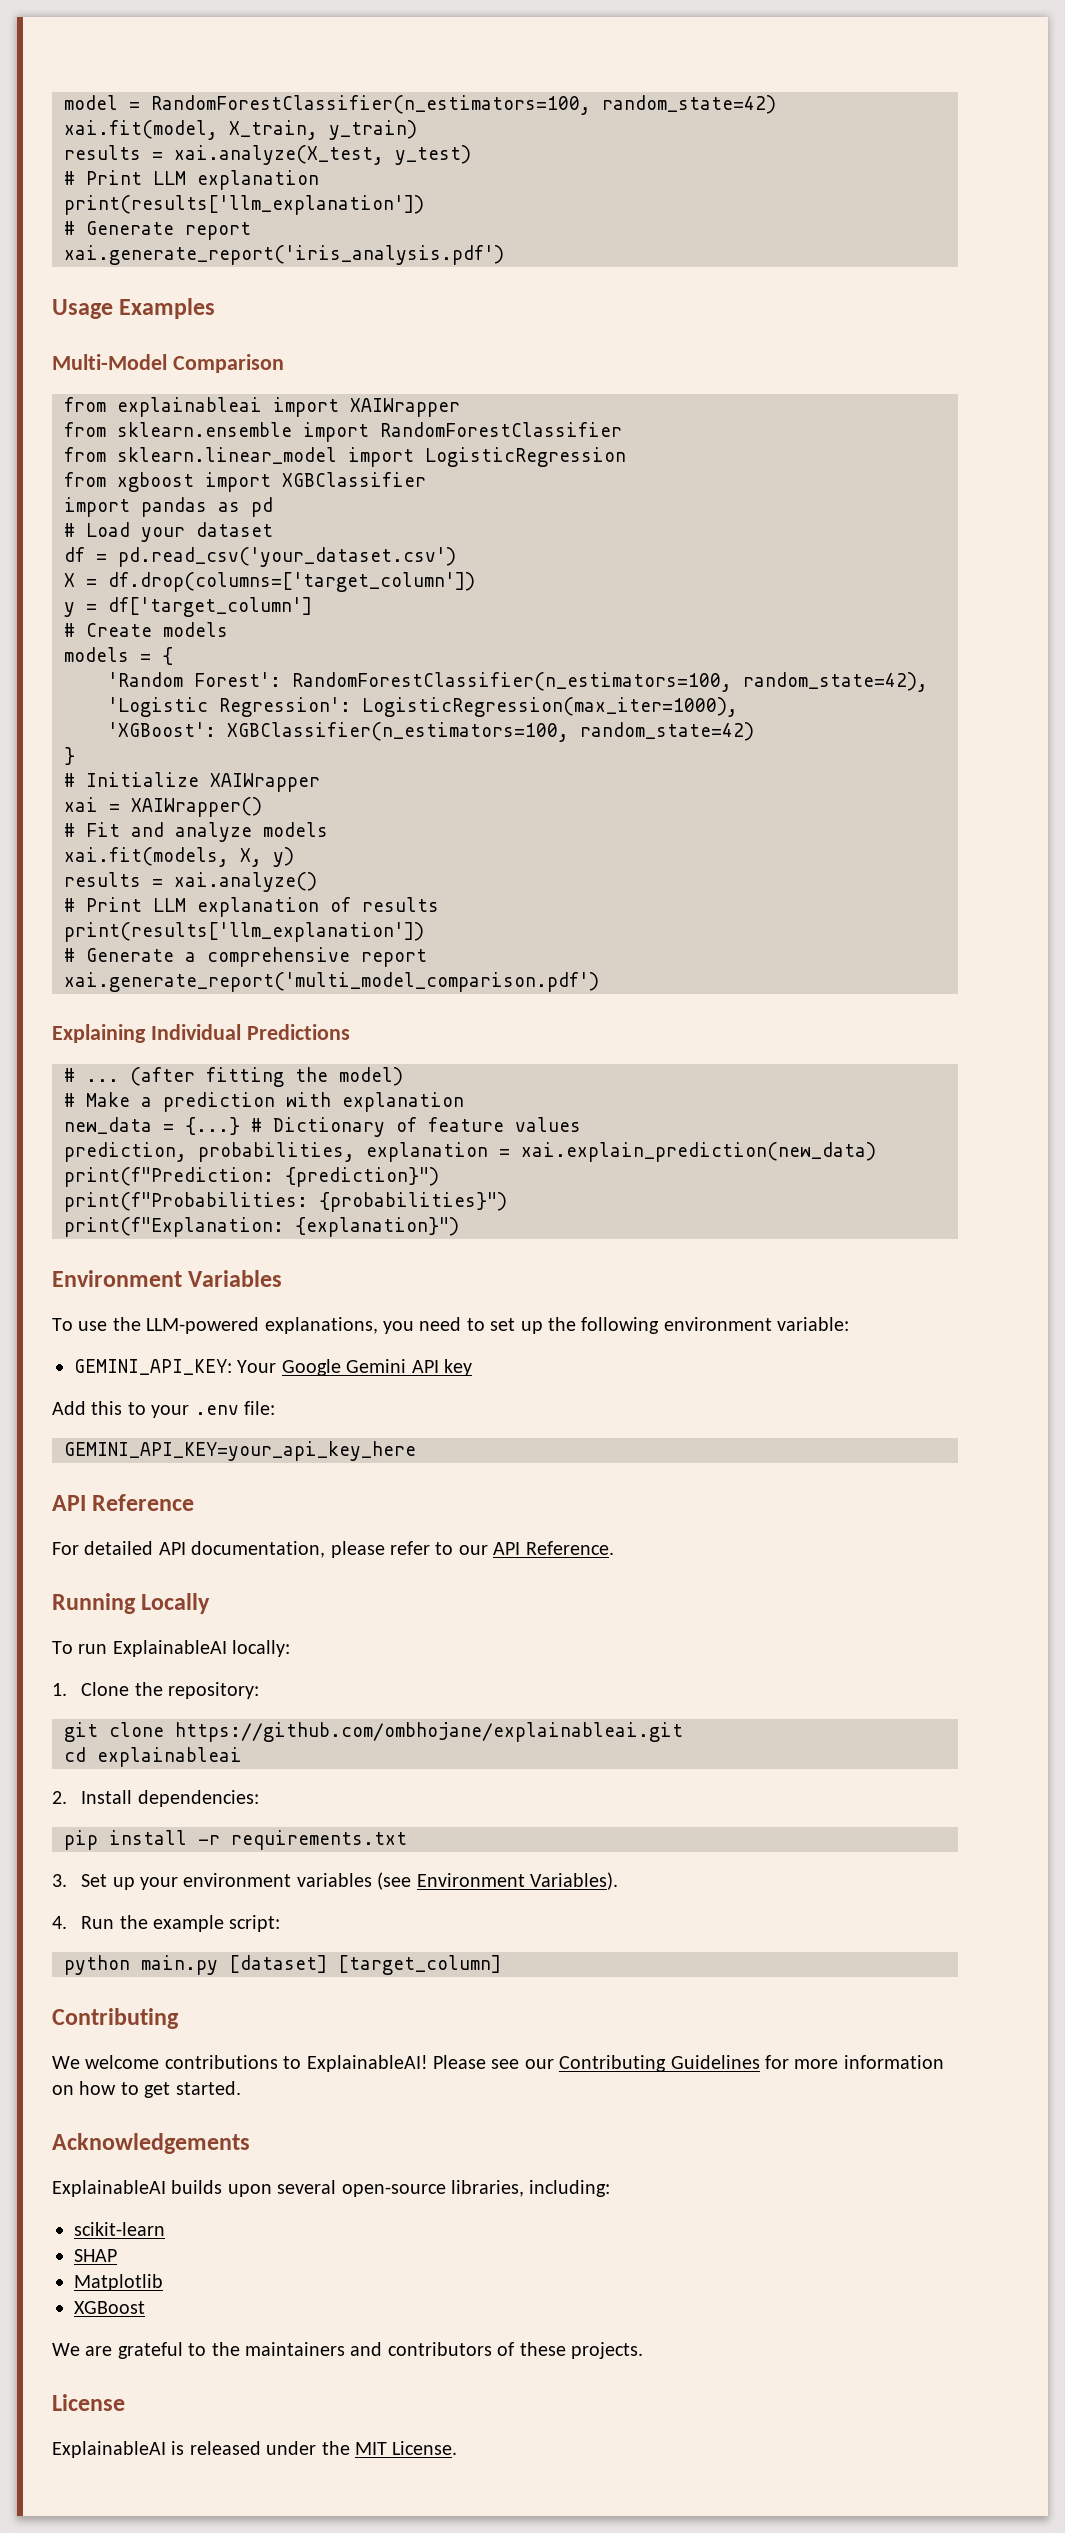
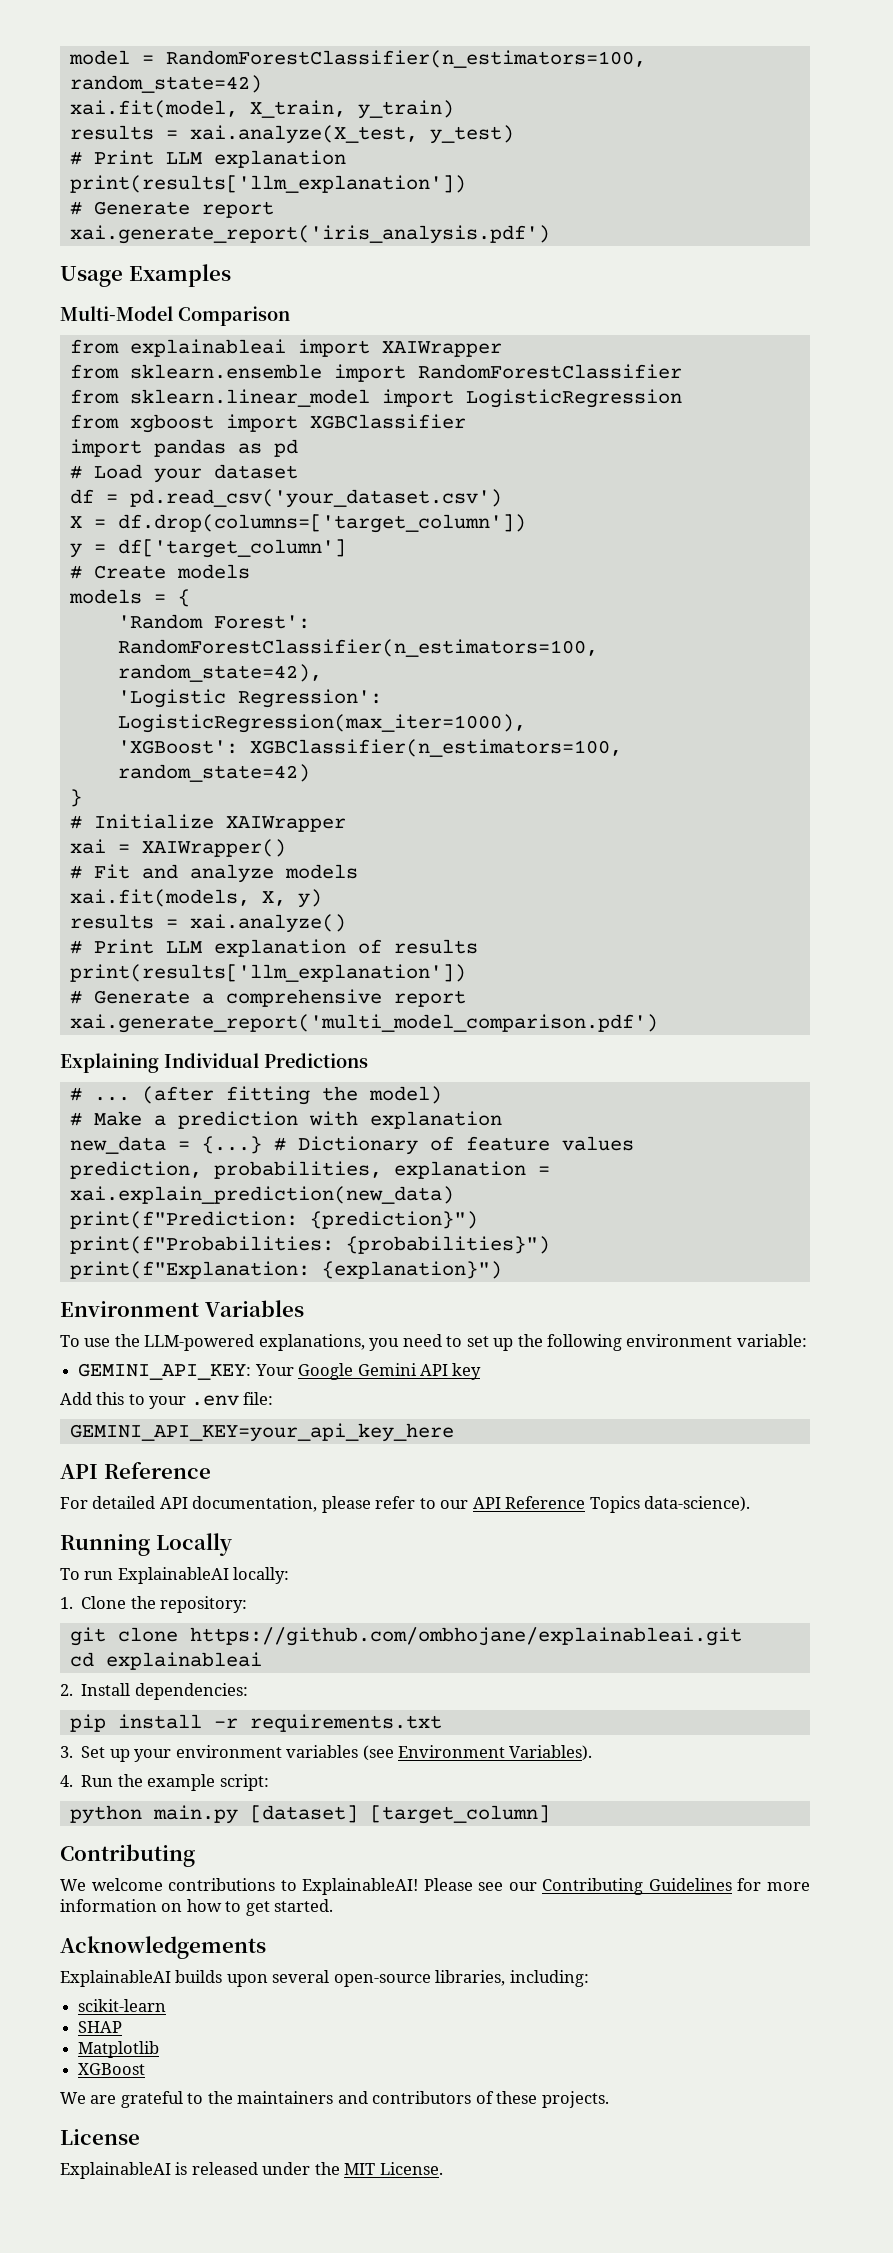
- For detailed API documentation, please refer to our API Reference.
+ For detailed API documentation, please refer to our API Reference Topics data-science).

